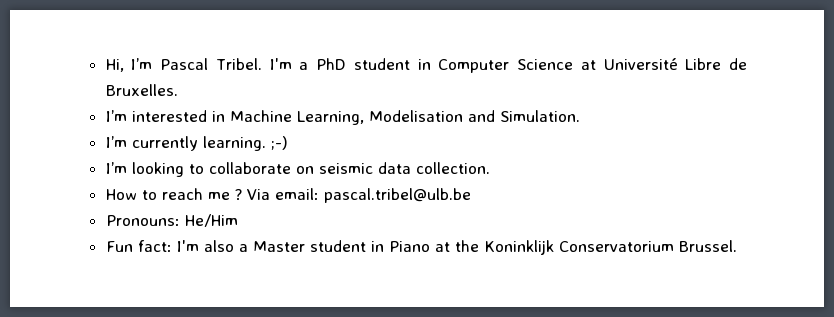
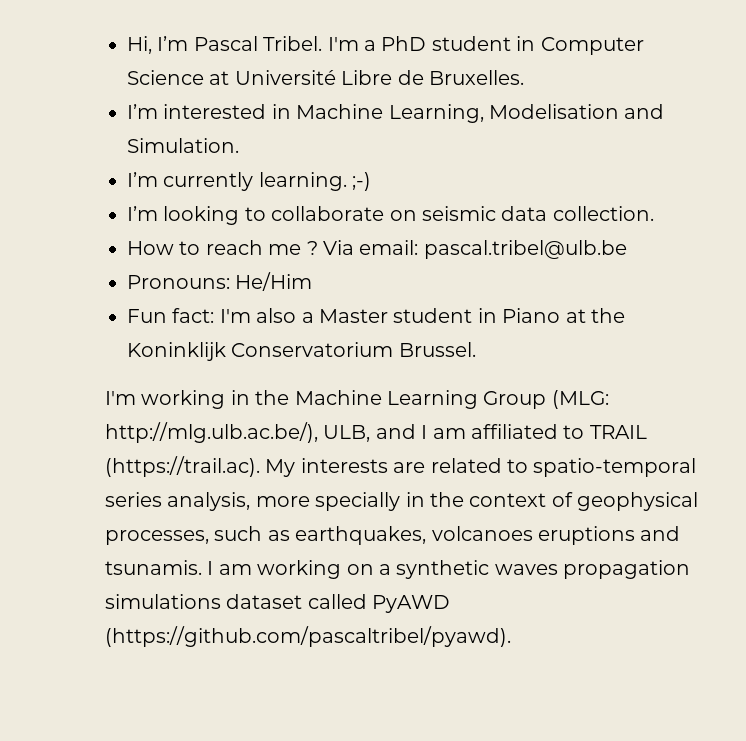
+ I'm working in the Machine Learning Group (MLG: http://mlg.ulb.ac.be/), ULB, and I am affiliated to TRAIL (https://trail.ac). My interests are related to spatio-temporal series analysis, more specially in the context of geophysical processes, such as earthquakes, volcanoes eruptions and tsunamis. I am working on a synthetic waves propagation simulations dataset called PyAWD (https://github.com/pascaltribel/pyawd).

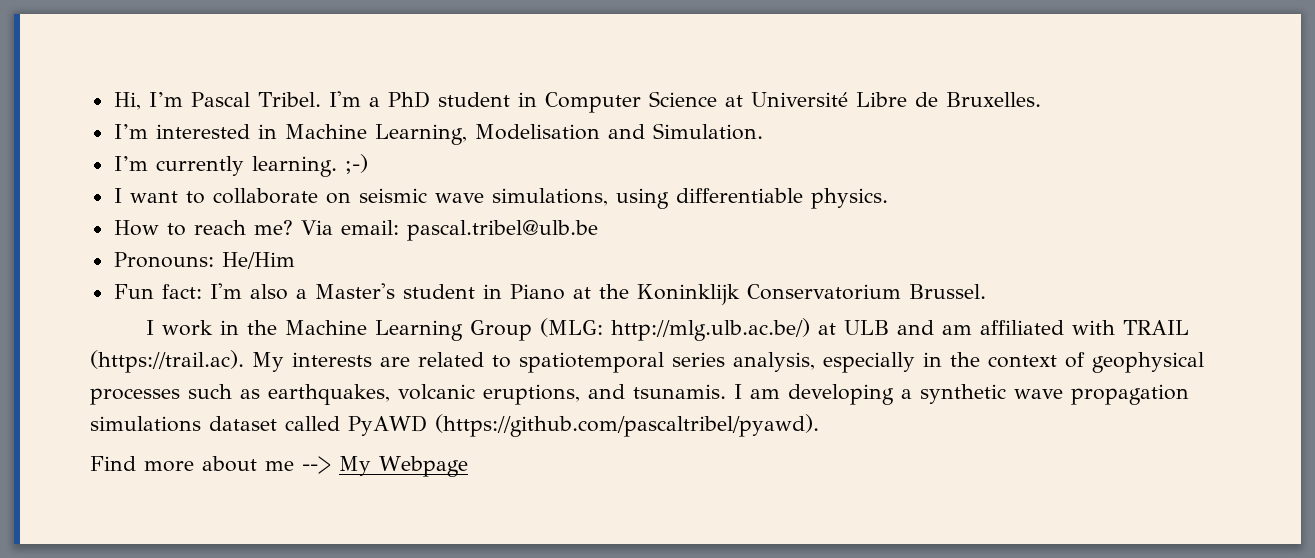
- I’m looking to collaborate on seismic data collection.
+ I want to collaborate on seismic wave simulations, using differentiable physics.
- How to reach me ?
+ How to reach me?
- Fun fact: I'm also a Master student in Piano at the Koninklijk Conservatorium Brussel.
+ Fun fact: I'm also a Master's student in Piano at the Koninklijk Conservatorium Brussel.
- I'm working in the Machine Learning Group (MLG: http://mlg.ulb.ac.be/), ULB, and I am affiliated to TRAIL (https://trail.ac). My interests are related to spatio-temporal series analysis, more specially in the context of geophysical processes, such as earthquakes, volcanoes eruptions and tsunamis.
+ I work in the Machine Learning Group (MLG: http://mlg.ulb.ac.be/) at ULB and am affiliated with TRAIL (https://trail.ac). My interests are related to spatiotemporal series analysis, especially in the context of geophysical processes such as earthquakes, volcanic eruptions, and tsunamis.
- I am working on a synthetic waves propagation simulations dataset called PyAWD (https://github.com/pascaltribel/pyawd).
+ I am developing a synthetic wave propagation simulations dataset called PyAWD (https://github.com/pascaltribel/pyawd).
+ Find more about me --> My Webpage

